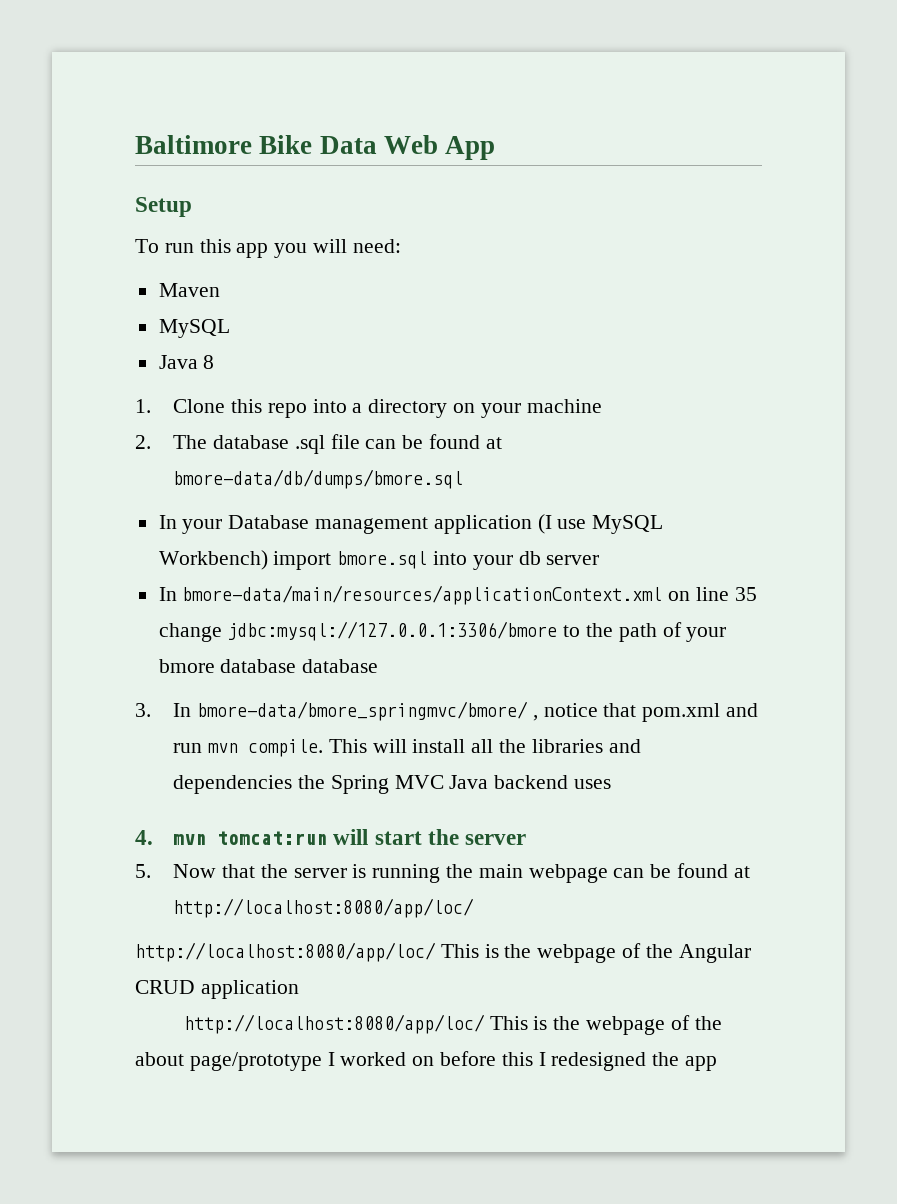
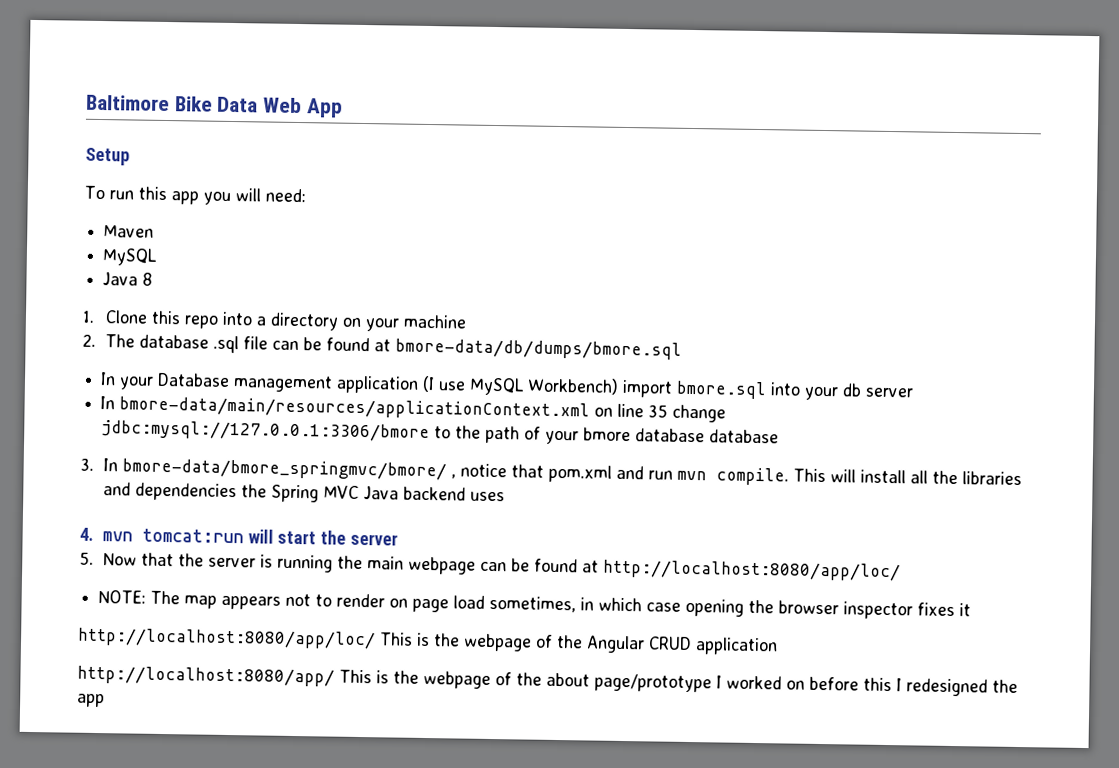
+ NOTE: The map appears not to render on page load sometimes, in which case opening the browser inspector fixes it
- http://localhost:8080/app/loc/ This is the webpage of the about page/prototype I worked on before this I redesigned the app
+ http://localhost:8080/app/ This is the webpage of the about page/prototype I worked on before this I redesigned the app

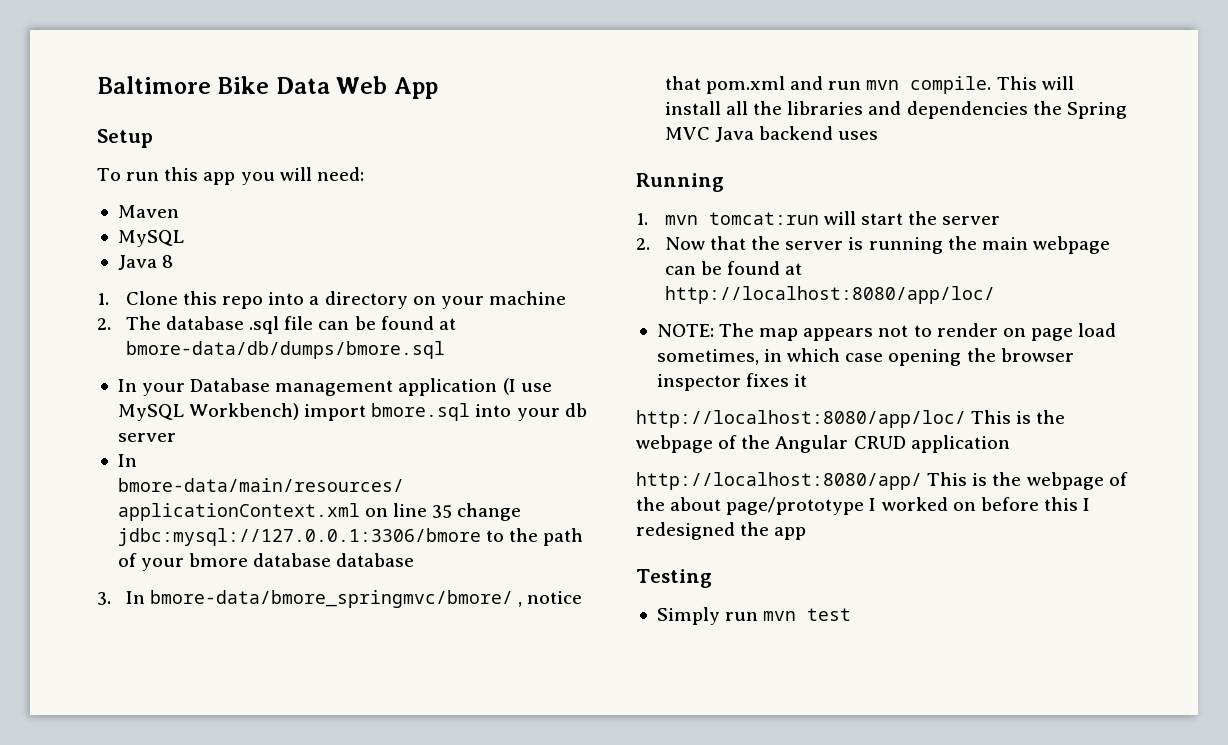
- 4. mvn tomcat:run will start the server
+ Running
+ 1. mvn tomcat:run will start the server
- 5. Now that the server is running the main webpage can be found at http://localhost:8080/app/loc/
+ 2. Now that the server is running the main webpage can be found at http://localhost:8080/app/loc/
+ Testing
+ Simply run mvn test

